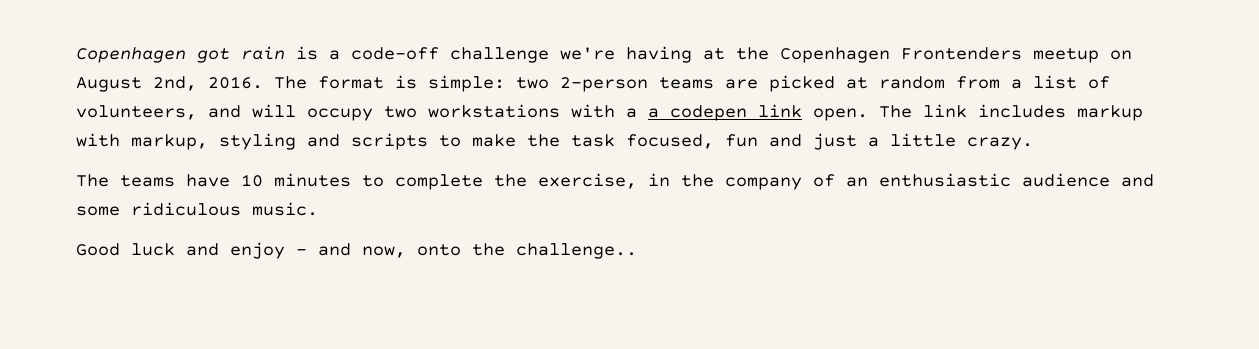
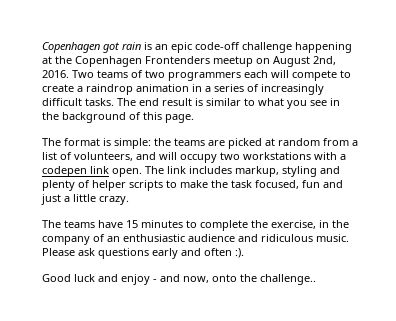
- Copenhagen got rain is a code-off challenge we're having at the Copenhagen Frontenders meetup on August 2nd, 2016. The format is simple: two 2-person teams are picked at random from a list of volunteers, and will occupy two workstations with a a codepen link open.
+ Copenhagen got rain is an epic code-off challenge happening at the Copenhagen Frontenders meetup on August 2nd, 2016. Two teams of two programmers each will compete to create a raindrop animation in a series of increasingly difficult tasks. The end result is similar to what you see in the background of this page.
+ The format is simple: the teams are picked at random from a list of volunteers, and will occupy two workstations with a codepen link open.
- The link includes markup with markup, styling and scripts to make the task focused, fun and just a little crazy.
+ The link includes markup, styling and plenty of helper scripts to make the task focused, fun and just a little crazy.
- The teams have 10 minutes to complete the exercise, in the company of an enthusiastic audience and some ridiculous music.
+ The teams have 15 minutes to complete the exercise, in the company of an enthusiastic audience and ridiculous music. Please ask questions early and often :).

